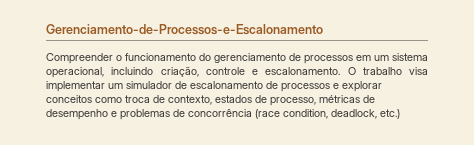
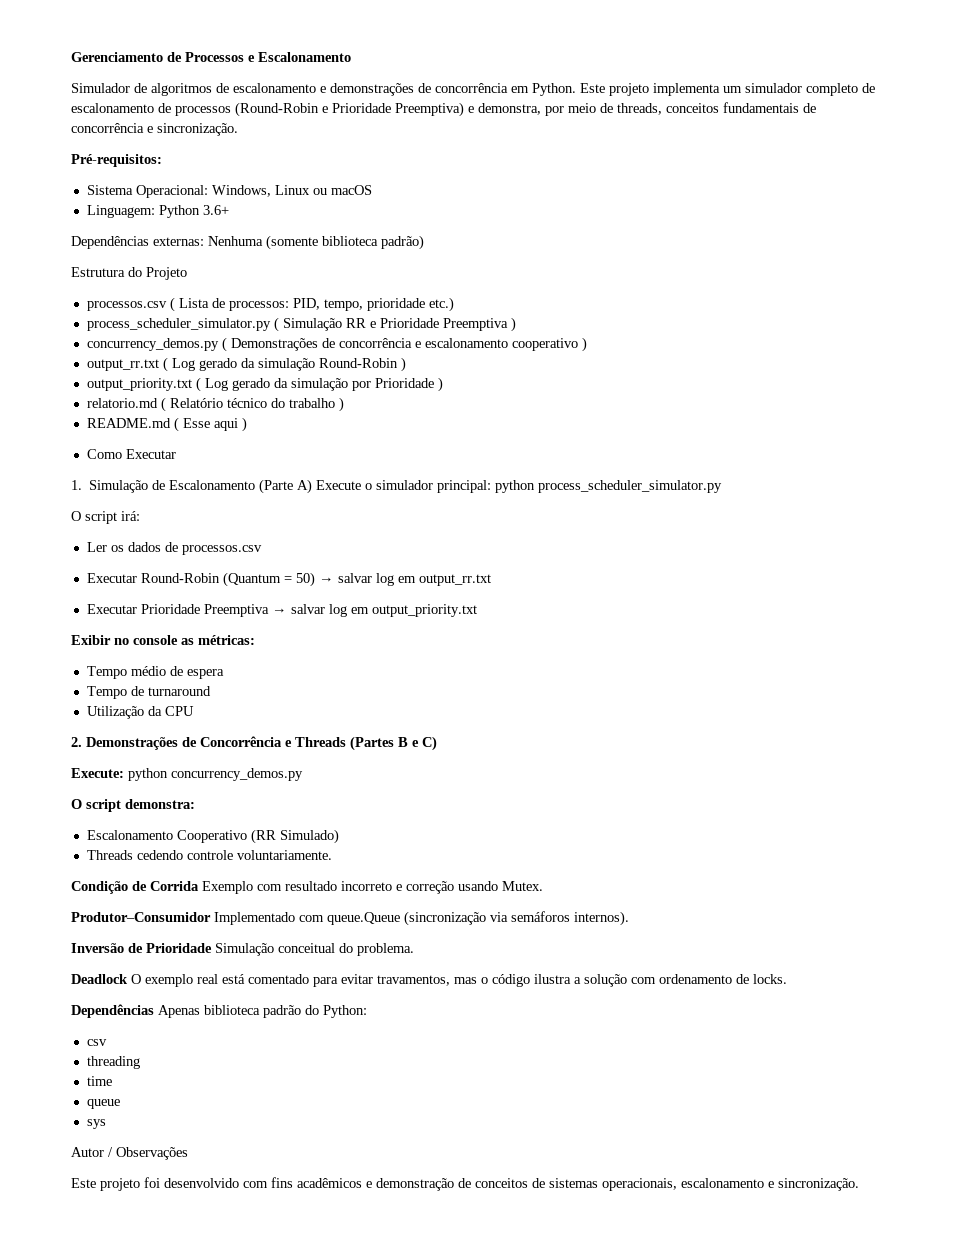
- Gerenciamento-de-Processos-e-Escalonamento
- Compreender o funcionamento do gerenciamento de processos em um sistema operacional, incluindo criação, controle e escalonamento. O trabalho visa implementar um simulador de escalonamento de processos e explorar conceitos como troca de contexto, estados de processo, métricas de desempenho e problemas de concorrência (race condition, deadlock, etc.)
+ Gerenciamento de Processos e Escalonamento
+ Simulador de algoritmos de escalonamento e demonstrações de concorrência em Python. Este projeto implementa um simulador completo de escalonamento de processos (Round-Robin e Prioridade Preemptiva) e demonstra, por meio de threads, conceitos fundamentais de concorrência e sincronização.
+ Pré-requisitos:
+ Sistema Operacional: Windows, Linux ou macOS
+ Linguagem: Python 3.6+
+ Dependências externas: Nenhuma (somente biblioteca padrão)
+ Estrutura do Projeto
+ processos.csv ( Lista de processos: PID, tempo, prioridade etc.)
+ process_scheduler_simulator.py ( Simulação RR e Prioridade Preemptiva )
+ concurrency_demos.py ( Demonstrações de concorrência e escalonamento cooperativo )
+ output_rr.txt ( Log gerado da simulação Round-Robin )
+ output_priority.txt ( Log gerado da simulação por Prioridade )
+ relatorio.md ( Relatório técnico do trabalho )
+ README.md ( Esse aqui )
+ Como Executar
+ 1. Simulação de Escalonamento (Parte A) Execute o simulador principal: python process_scheduler_simulator.py
+ O script irá:
+ Ler os dados de processos.csv
+ Executar Round-Robin (Quantum = 50) → salvar log em output_rr.txt
+ Executar Prioridade Preemptiva → salvar log em output_priority.txt
+ Exibir no console as métricas:
+ Tempo médio de espera
+ Tempo de turnaround
+ Utilização da CPU
+ 2. Demonstrações de Concorrência e Threads (Partes B e C)
+ Execute: python concurrency_demos.py
+ O script demonstra:
+ Escalonamento Cooperativo (RR Simulado)
+ Threads cedendo controle voluntariamente.
+ Condição de Corrida Exemplo com resultado incorreto e correção usando Mutex.
+ Produtor–Consumidor Implementado com queue.Queue (sincronização via semáforos internos).
+ Inversão de Prioridade Simulação conceitual do problema.
+ Deadlock O exemplo real está comentado para evitar travamentos, mas o código ilustra a solução com ordenamento de locks.
+ Dependências Apenas biblioteca padrão do Python:
+ csv
+ threading
+ time
+ queue
+ sys
+ Autor / Observações
+ Este projeto foi desenvolvido com fins acadêmicos e demonstração de conceitos de sistemas operacionais, escalonamento e sincronização.

